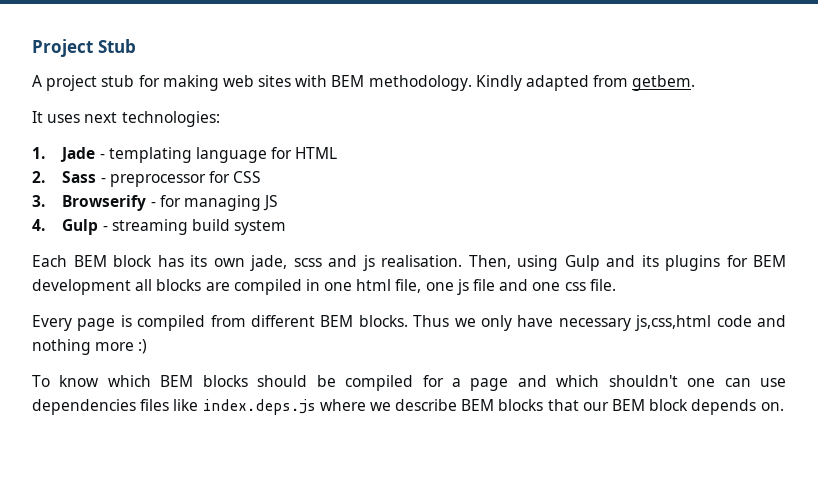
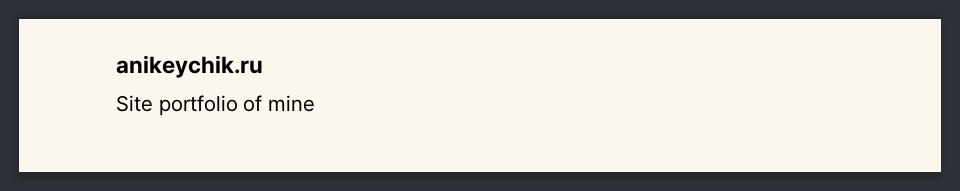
- Project Stub
- A project stub for making web sites with BEM methodology. Kindly adapted from getbem.
- It uses next technologies:
- 1. Jade - templating language for HTML
- 2. Sass - preprocessor for CSS
- 3. Browserify - for managing JS
- 4. Gulp - streaming build system
- Each BEM block has its own jade, scss and js realisation. Then, using Gulp and its plugins for BEM development all blocks are compiled in one html file, one js file and one css file.
- Every page is compiled from different BEM blocks. Thus we only have necessary js,css,html code and nothing more :)
- To know which BEM blocks should be compiled for a page and which shouldn't one can use dependencies files like index.deps.js where we describe BEM blocks that our BEM block depends on.
+ anikeychik.ru
+ Site portfolio of mine

